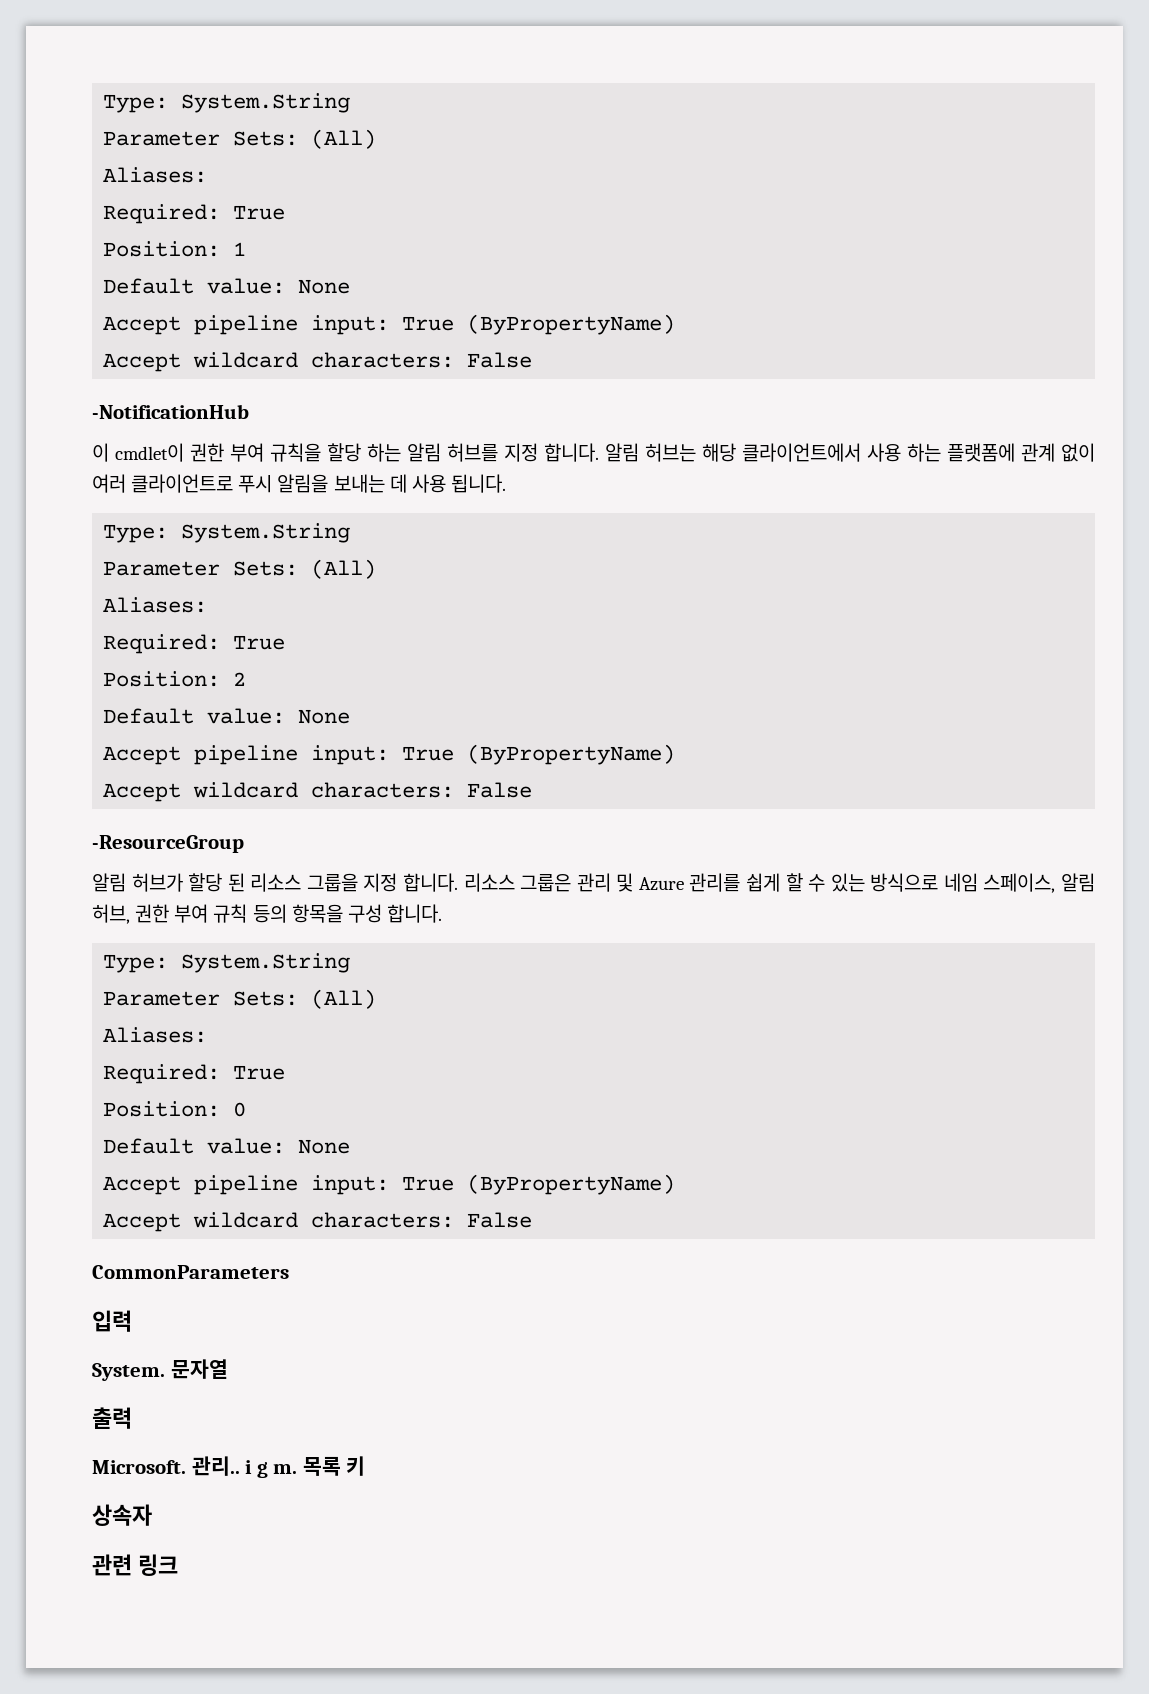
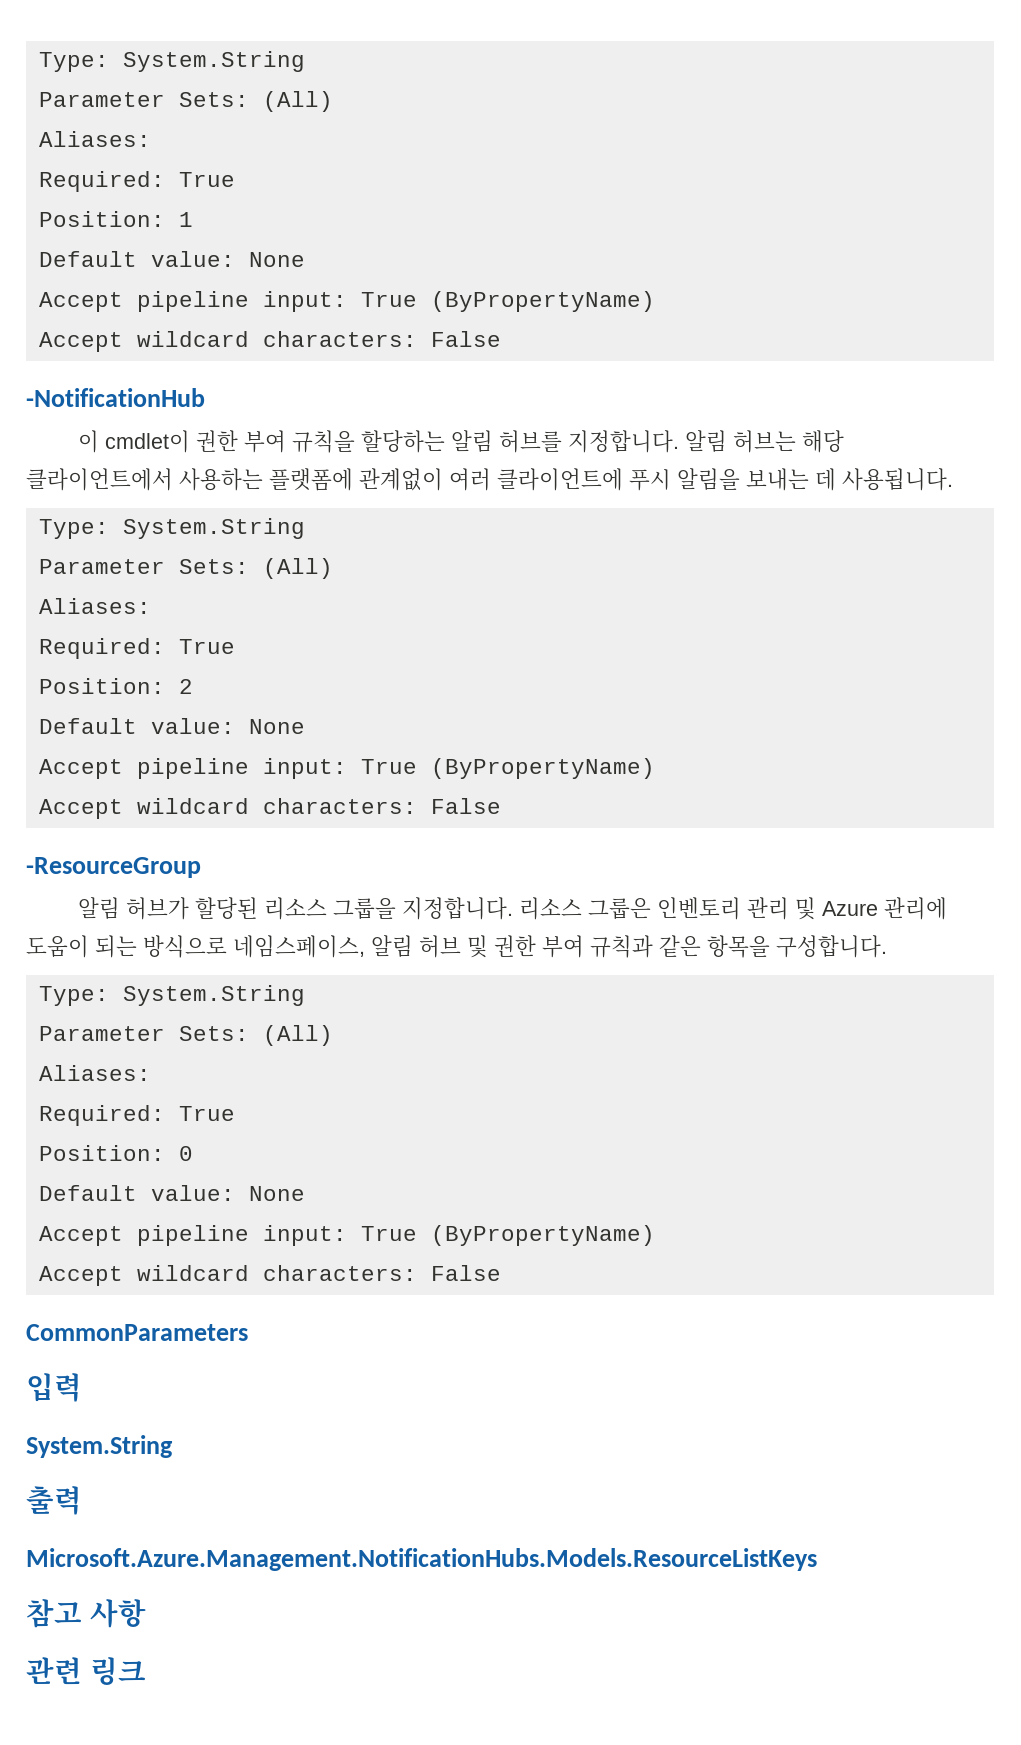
- 이 cmdlet이 권한 부여 규칙을 할당 하는 알림 허브를 지정 합니다. 알림 허브는 해당 클라이언트에서 사용 하는 플랫폼에 관계 없이 여러 클라이언트로 푸시 알림을 보내는 데 사용 됩니다.
+ 이 cmdlet이 권한 부여 규칙을 할당하는 알림 허브를 지정합니다. 알림 허브는 해당 클라이언트에서 사용하는 플랫폼에 관계없이 여러 클라이언트에 푸시 알림을 보내는 데 사용됩니다.
- 알림 허브가 할당 된 리소스 그룹을 지정 합니다.
+ 알림 허브가 할당된 리소스 그룹을 지정합니다.
- 리소스 그룹은 관리 및 Azure 관리를 쉽게 할 수 있는 방식으로 네임 스페이스, 알림 허브, 권한 부여 규칙 등의 항목을 구성 합니다.
+ 리소스 그룹은 인벤토리 관리 및 Azure 관리에 도움이 되는 방식으로 네임스페이스, 알림 허브 및 권한 부여 규칙과 같은 항목을 구성합니다.
  입력
- System. 문자열
+ System.String
- Microsoft. 관리.. i g m. 목록 키
- 상속자
+ Microsoft.Azure.Management.NotificationHubs.Models.ResourceListKeys
+ 참고 사항

